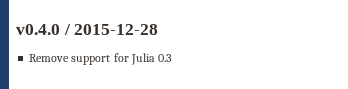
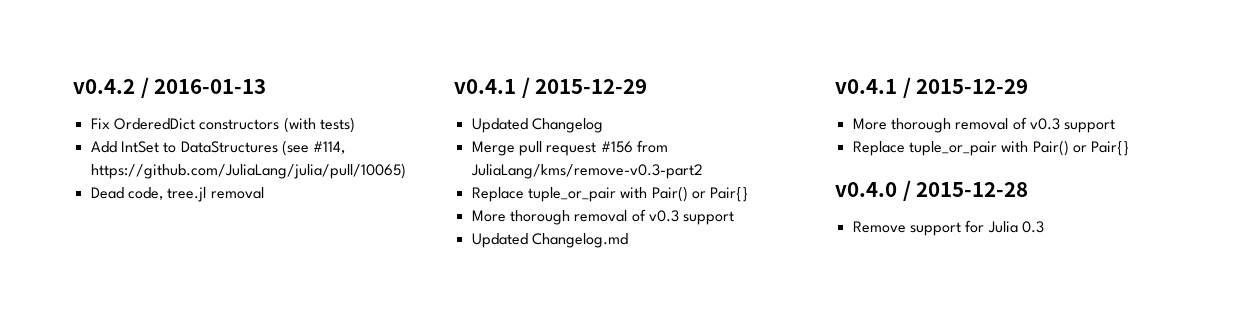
+ v0.4.2 / 2016-01-13
+ Fix OrderedDict constructors (with tests)
+ Add IntSet to DataStructures (see #114, https://github.com/JuliaLang/julia/pull/10065)
+ Dead code, tree.jl removal
+ v0.4.1 / 2015-12-29
+ Updated Changelog
+ Merge pull request #156 from JuliaLang/kms/remove-v0.3-part2
+ Replace tuple_or_pair with Pair() or Pair{}
+ More thorough removal of v0.3 support
+ Updated Changelog.md
+ v0.4.1 / 2015-12-29
+ More thorough removal of v0.3 support
+ Replace tuple_or_pair with Pair() or Pair{}

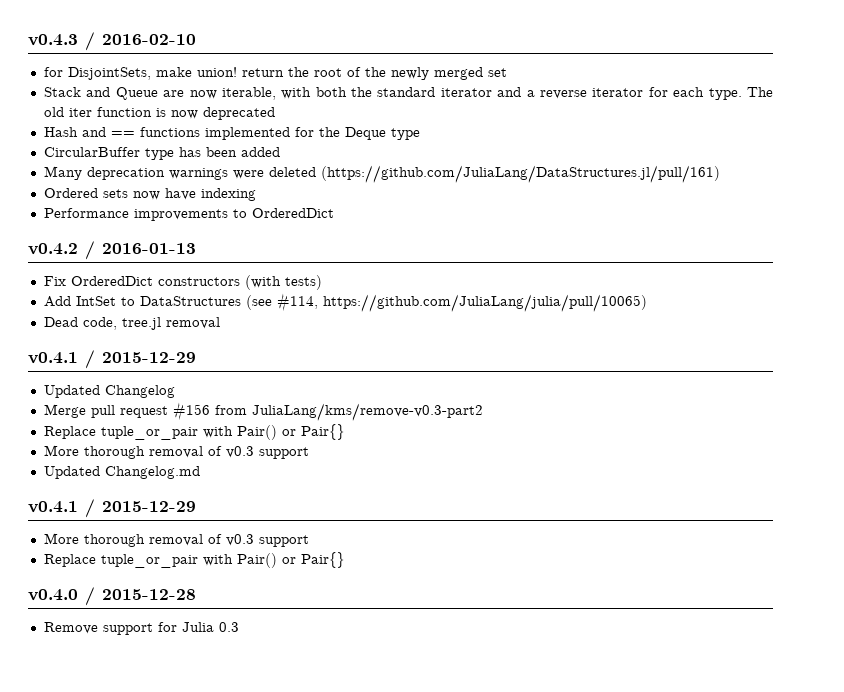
+ v0.4.3 / 2016-02-10
+ for DisjointSets, make union! return the root of the newly merged set
+ Stack and Queue are now iterable, with both the standard iterator and a reverse iterator for each type. The old iter function is now deprecated
+ Hash and == functions implemented for the Deque type
+ CircularBuffer type has been added
+ Many deprecation warnings were deleted (https://github.com/JuliaLang/DataStructures.jl/pull/161)
+ Ordered sets now have indexing
+ Performance improvements to OrderedDict

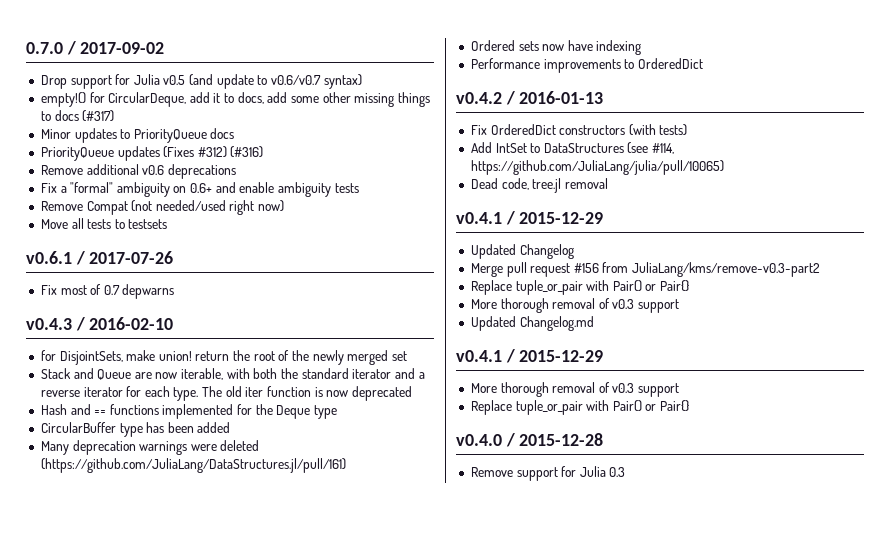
+ 0.7.0 / 2017-09-02
+ Drop support for Julia v0.5 (and update to v0.6/v0.7 syntax)
+ empty!() for CircularDeque, add it to docs, add some other missing things to docs (#317)
+ Minor updates to PriorityQueue docs
+ PriorityQueue updates (Fixes #312) (#316)
+ Remove additional v0.6 deprecations
+ Fix a "formal" ambiguity on 0.6+ and enable ambiguity tests
+ Remove Compat (not needed/used right now)
+ Move all tests to testsets
+ v0.6.1 / 2017-07-26
+ Fix most of 0.7 depwarns

